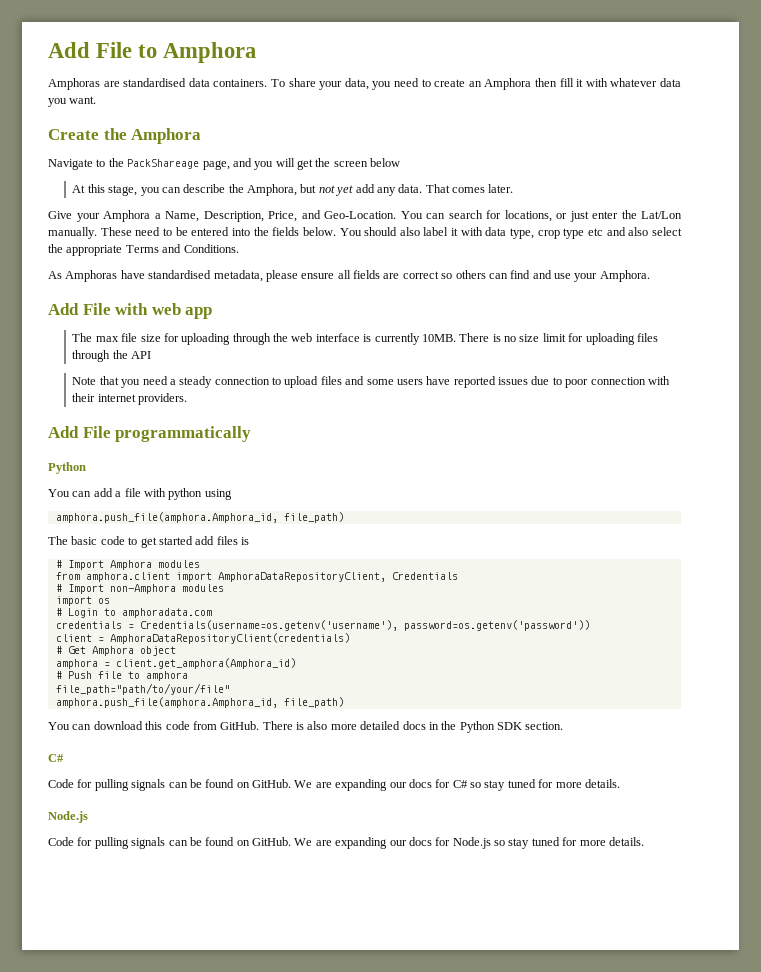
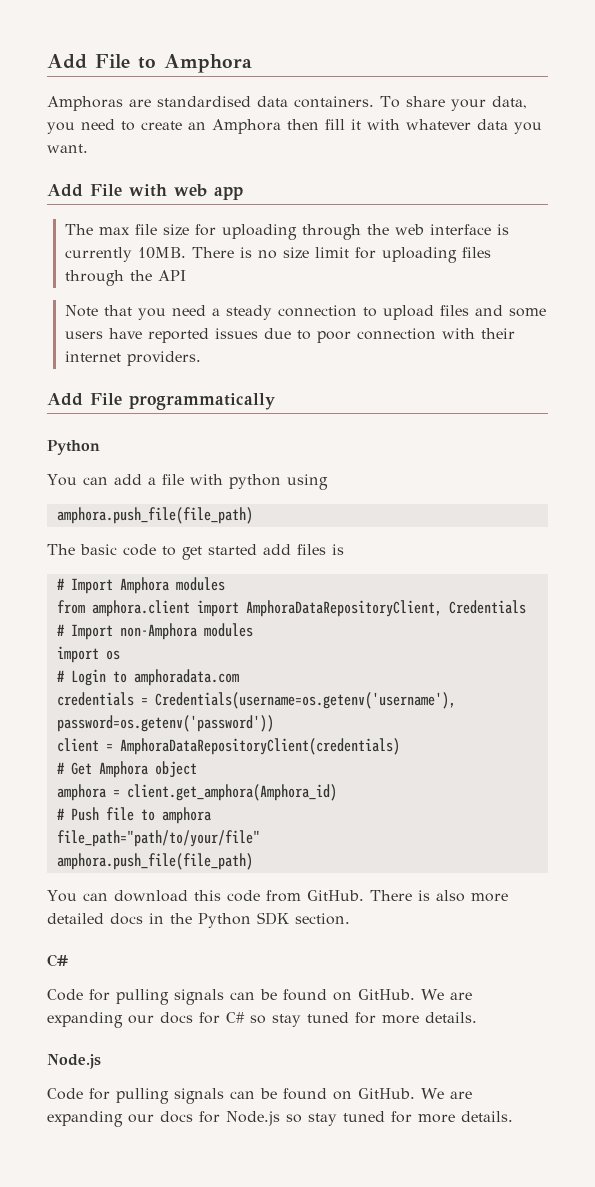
- Create the Amphora
- Navigate to the PackShareage page, and you will get the screen below
- At this stage, you can describe the Amphora, but not yet add any data. That comes later.
- Give your Amphora a Name, Description, Price, and Geo-Location. You can search for locations, or just enter the Lat/Lon manually. These need to be entered into the fields below. You should also label it with data type, crop type etc and also select the appropriate Terms and Conditions.
- As Amphoras have standardised metadata, please ensure all fields are correct so others can find and use your Amphora.
  You can add a file with python using
- amphora.push_file(amphora.Amphora_id, file_path)
+ amphora.push_file(file_path)
  file_path="path/to/your/file"
- amphora.push_file(amphora.Amphora_id, file_path)
+ amphora.push_file(file_path)

